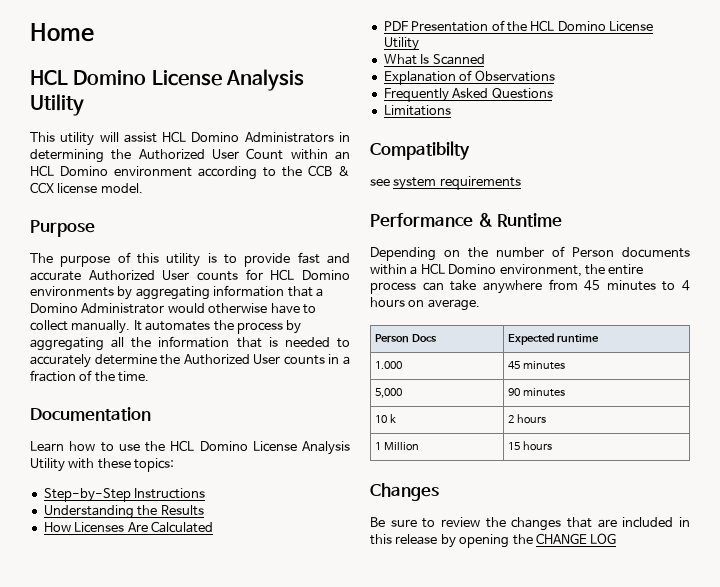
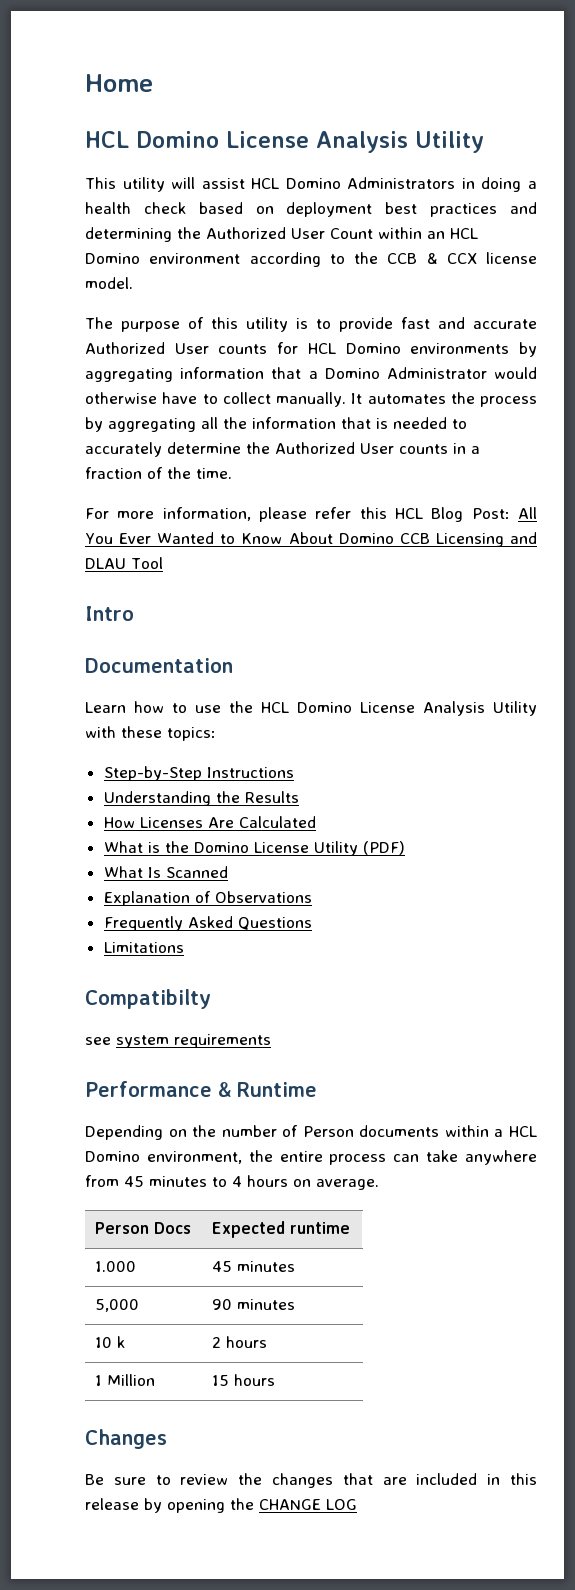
- This utility will assist HCL Domino Administrators in determining the Authorized User Count within an HCL Domino environment according to the CCB & CCX license model.
+ This utility will assist HCL Domino Administrators in doing a health check based on deployment best practices and determining the Authorized User Count within an HCL Domino environment according to the CCB & CCX license model.
- Purpose
+ For more information, please refer this HCL Blog Post: All You Ever Wanted to Know About Domino CCB Licensing and DLAU Tool
+ Intro
- PDF Presentation of the HCL Domino License Utility
+ What is the Domino License Utility (PDF)

